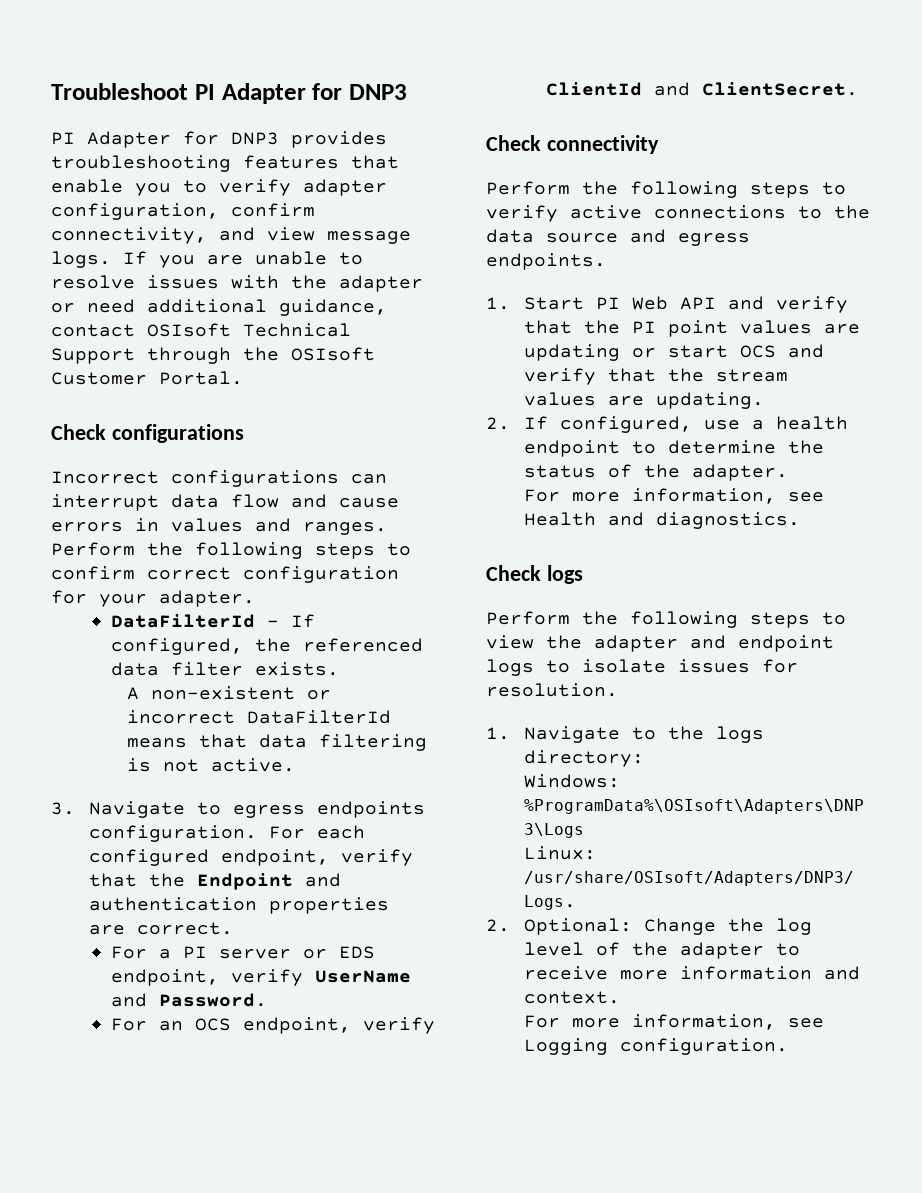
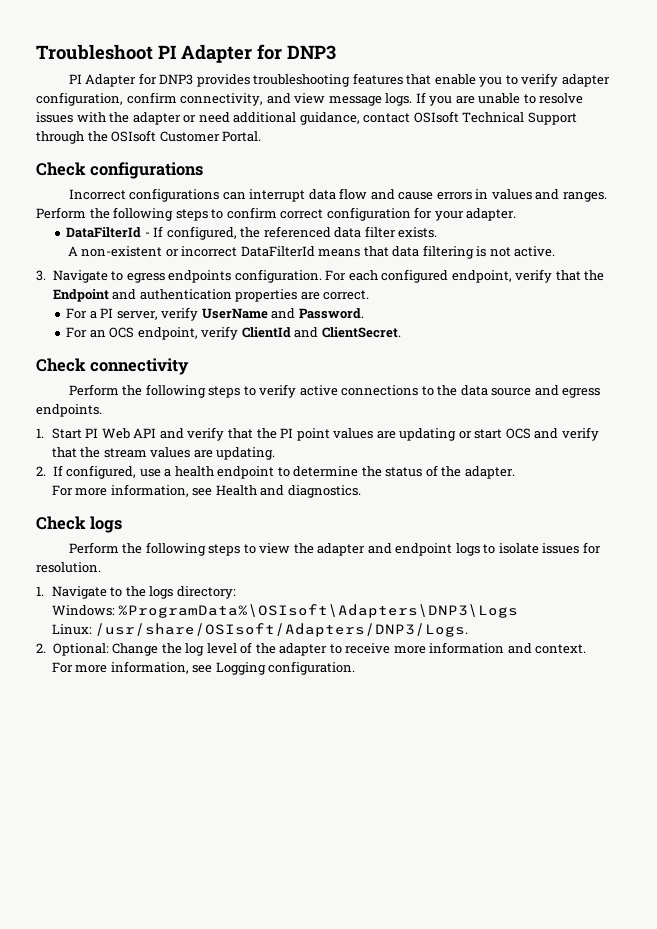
- For a PI server or EDS endpoint, verify UserName and Password.
+ For a PI server, verify UserName and Password.

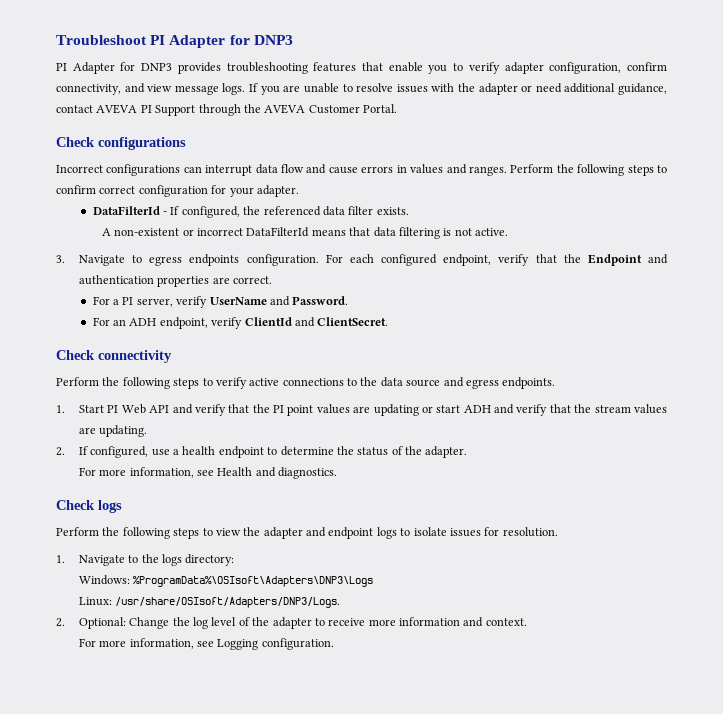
- If you are unable to resolve issues with the adapter or need additional guidance, contact OSIsoft Technical Support through the OSIsoft Customer Portal.
+ If you are unable to resolve issues with the adapter or need additional guidance, contact AVEVA PI Support through the AVEVA Customer Portal.
- For an OCS endpoint, verify ClientId and ClientSecret.
+ For an ADH endpoint, verify ClientId and ClientSecret.
- 1. Start PI Web API and verify that the PI point values are updating or start OCS and verify that the stream values are updating.
+ 1. Start PI Web API and verify that the PI point values are updating or start ADH and verify that the stream values are updating.

